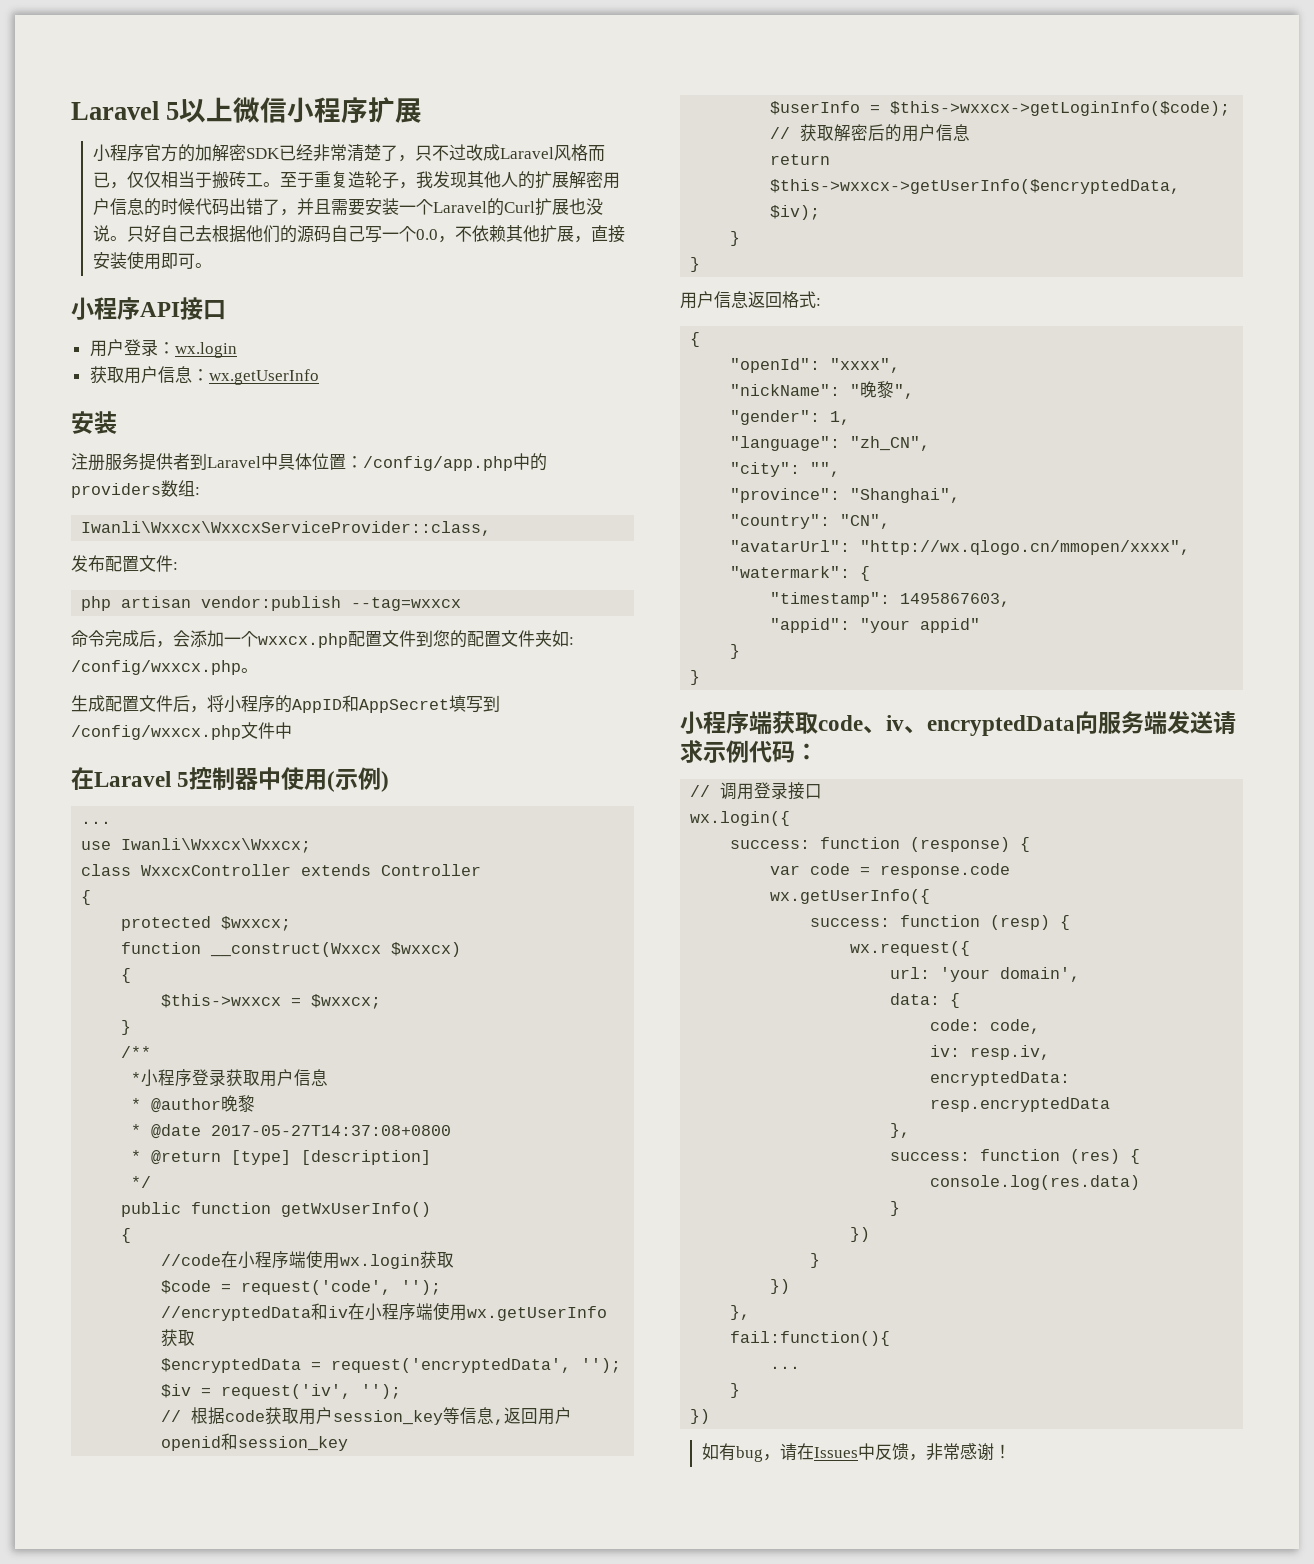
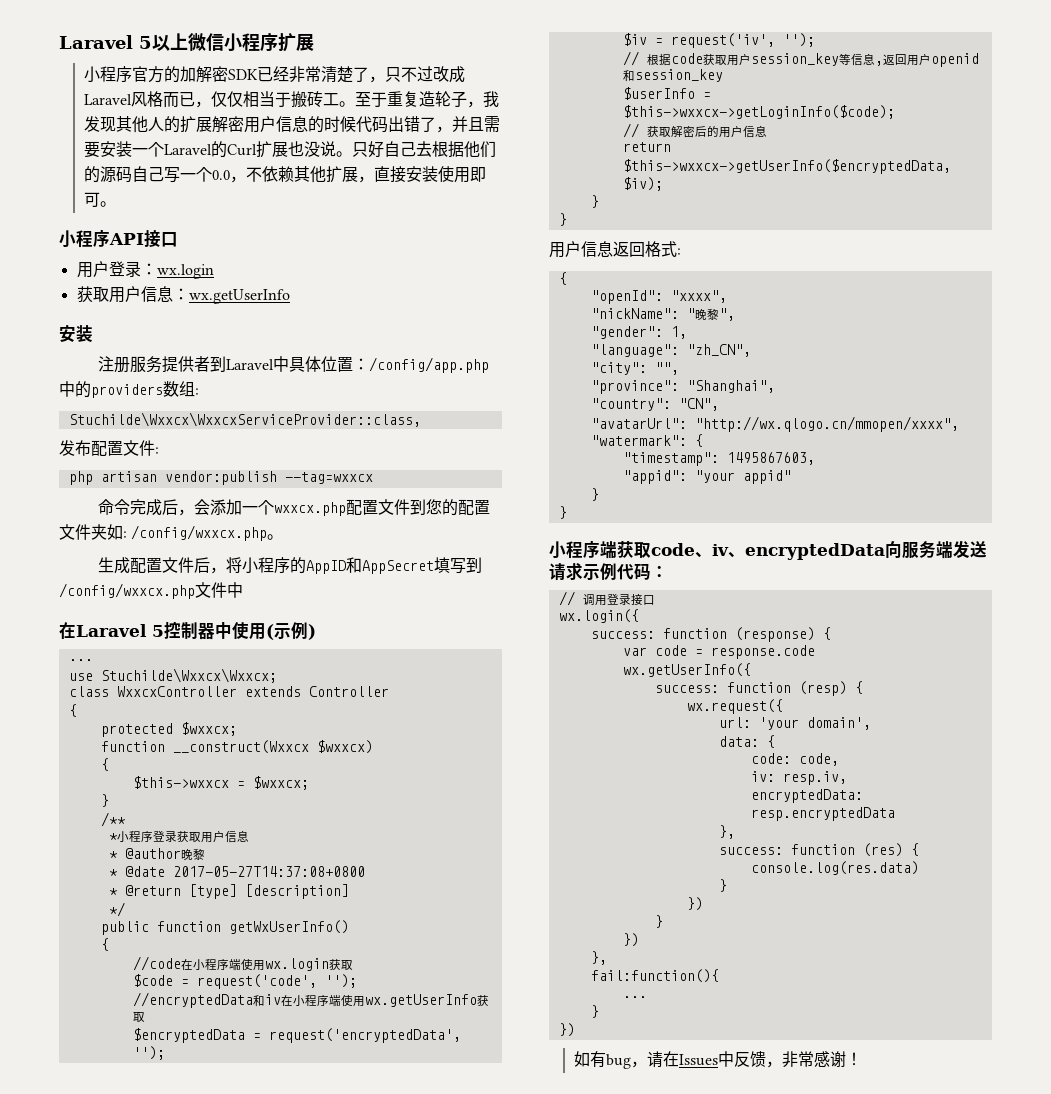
- Iwanli\Wxxcx\WxxcxServiceProvider::class,
+ Stuchilde\Wxxcx\WxxcxServiceProvider::class,
- use Iwanli\Wxxcx\Wxxcx;
+ use Stuchilde\Wxxcx\Wxxcx;

